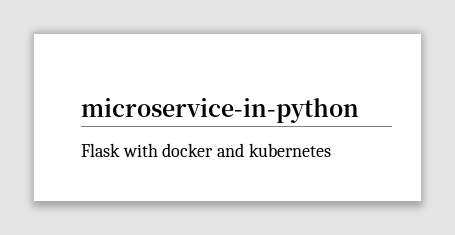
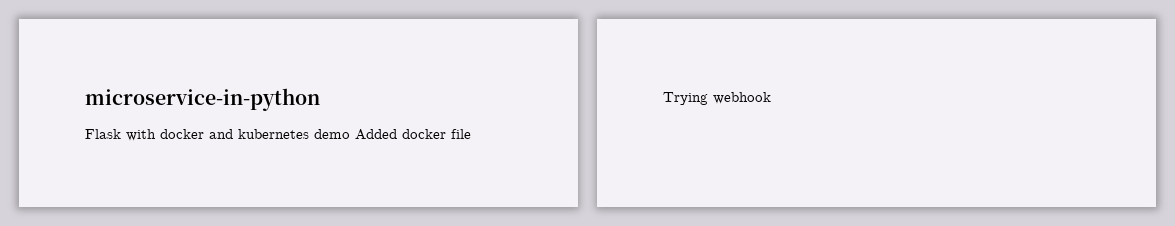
- Flask with docker and kubernetes
+ Flask with docker and kubernetes demo Added docker file Trying webhook

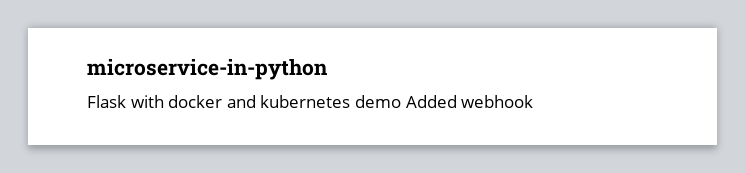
- Flask with docker and kubernetes demo Added docker file Trying webhook
+ Flask with docker and kubernetes demo Added webhook

